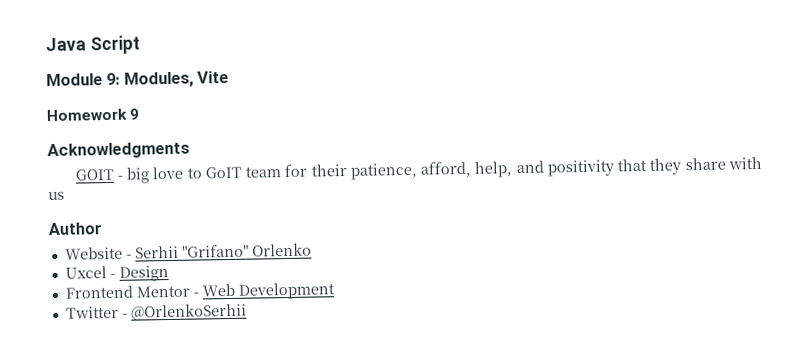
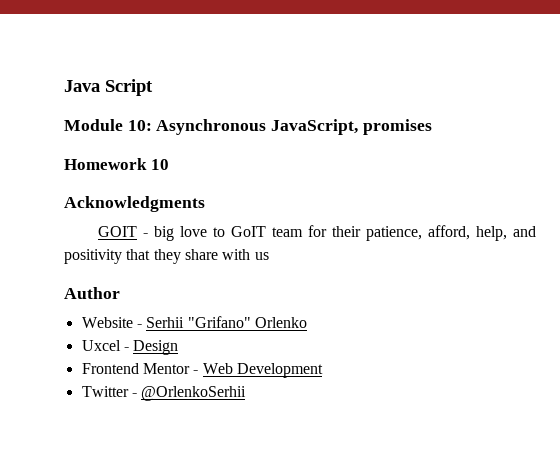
- Module 9: Modules, Vite
+ Module 10: Asynchronous JavaScript, promises
- Homework 9
+ Homework 10

